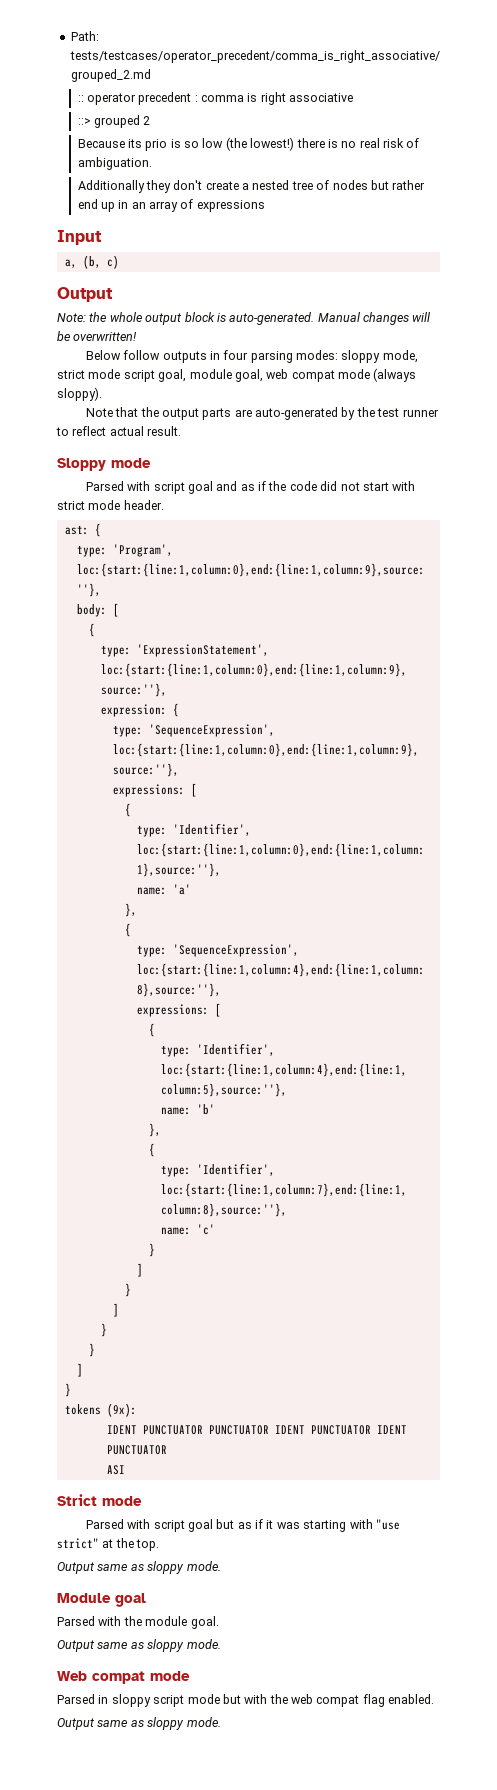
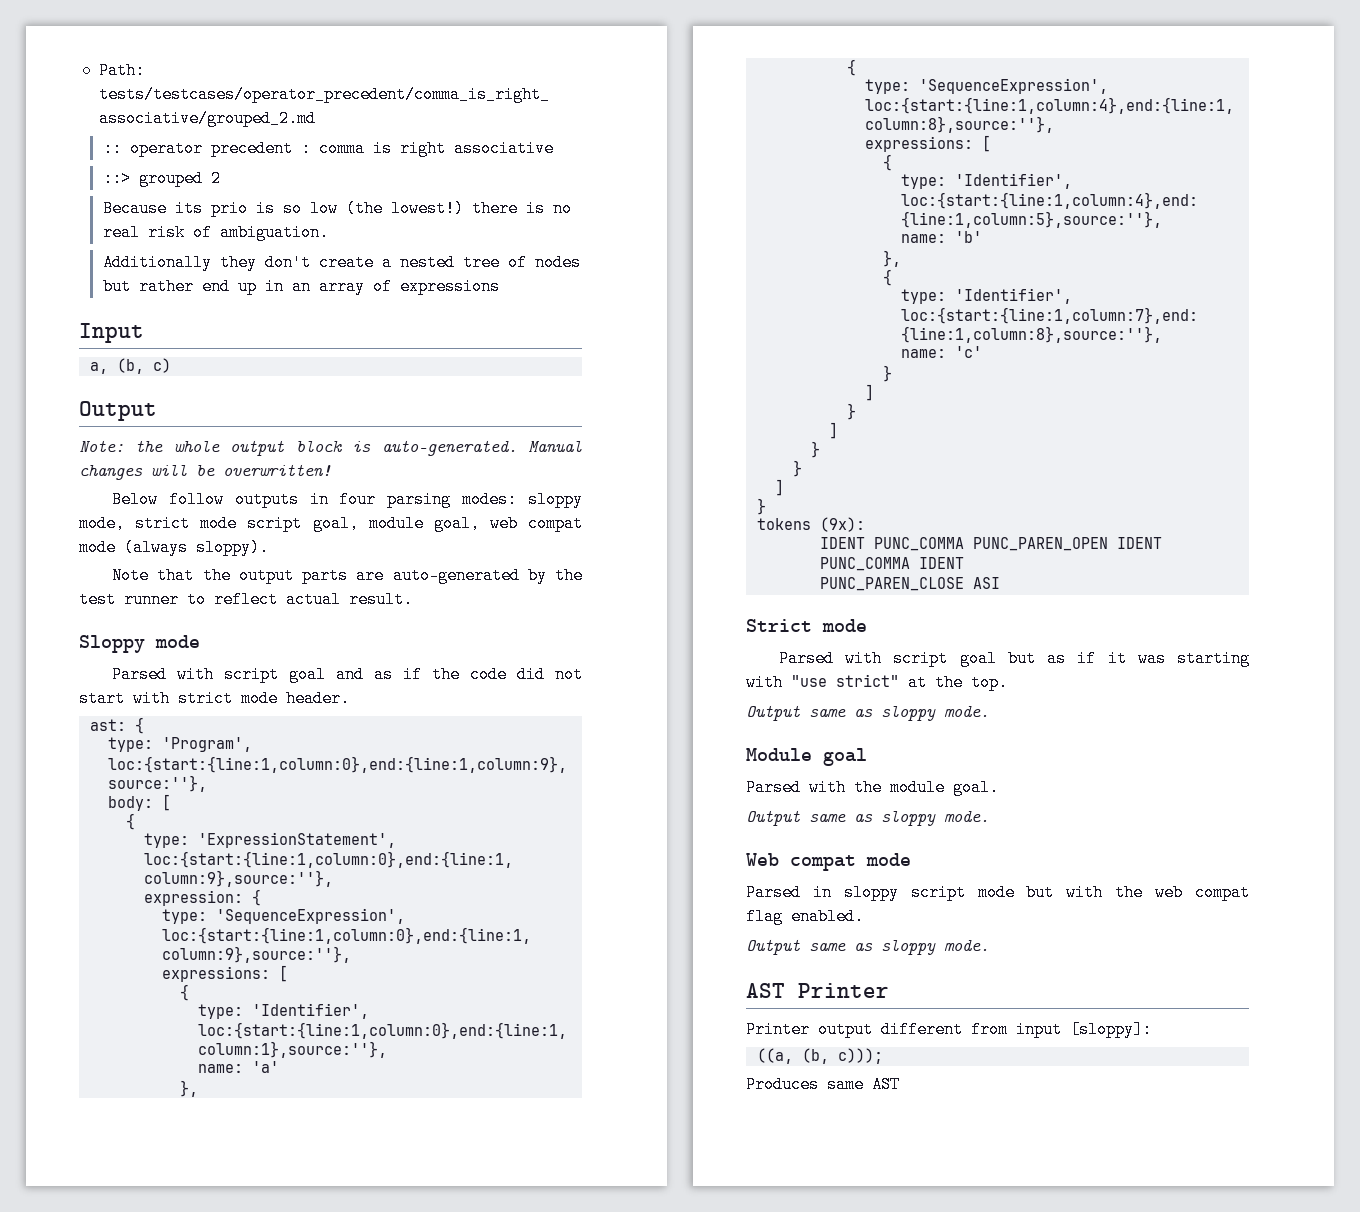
- IDENT PUNCTUATOR PUNCTUATOR IDENT PUNCTUATOR IDENT PUNCTUATOR
- ASI
+ IDENT PUNC_COMMA PUNC_PAREN_OPEN IDENT PUNC_COMMA IDENT
+ PUNC_PAREN_CLOSE ASI
+ AST Printer
+ Printer output different from input [sloppy]:
+ ((a, (b, c)));
+ Produces same AST

